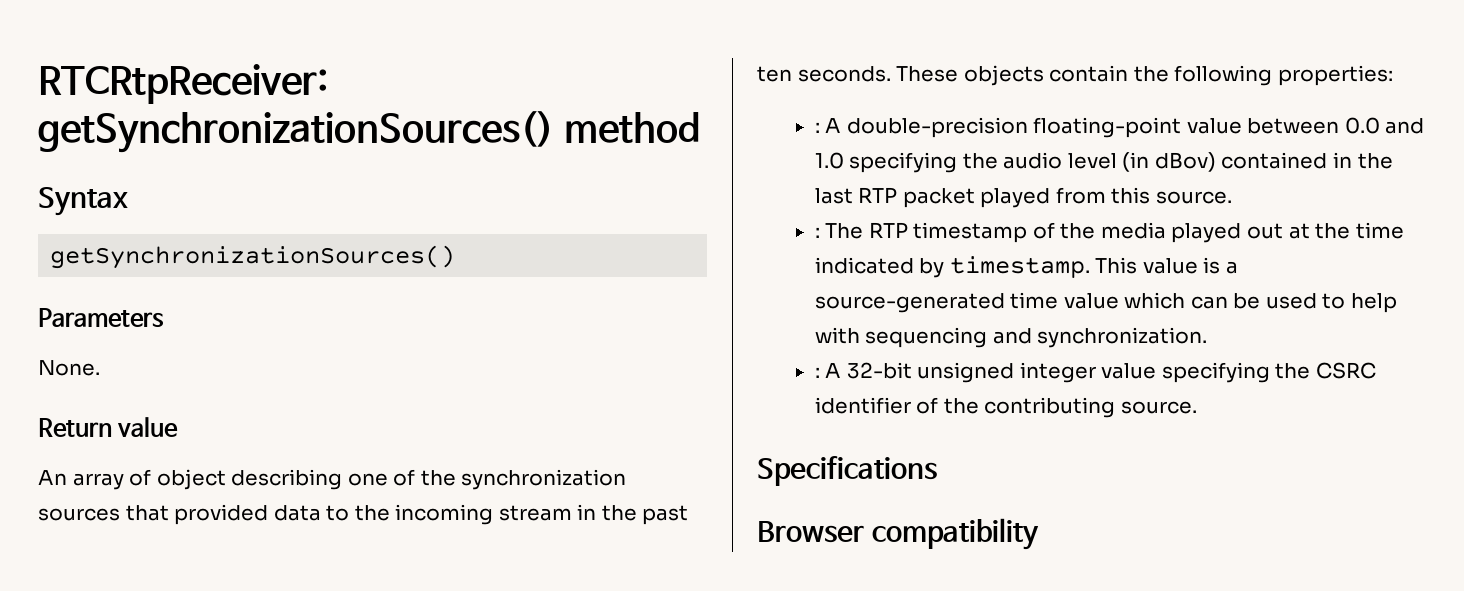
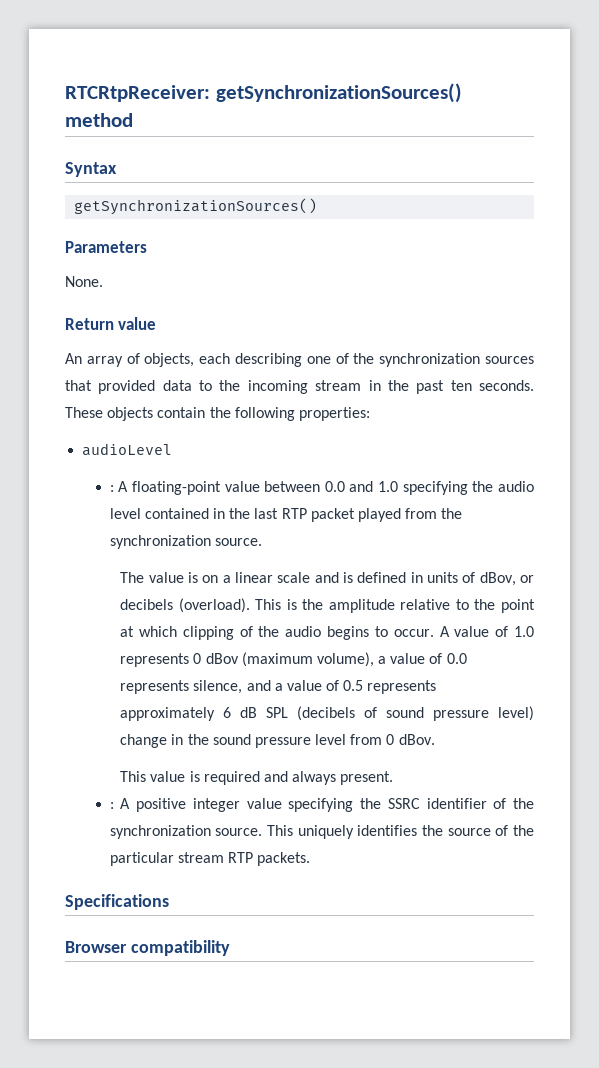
- An array of object describing one of the synchronization sources that provided data to the incoming stream in the past ten seconds.
+ An array of objects, each describing one of the synchronization sources that provided data to the incoming stream in the past ten seconds.
- : A double-precision floating-point value between 0.0 and 1.0 specifying the audio level (in dBov) contained in the last RTP packet played from this source.
- : The RTP timestamp of the media played out at the time indicated by timestamp. This value is a source-generated time value which can be used to help with sequencing and synchronization.
- : A 32-bit unsigned integer value specifying the CSRC identifier of the contributing source.
+ audioLevel
+ : A floating-point value between 0.0 and 1.0 specifying the audio level contained in the last RTP packet played from the synchronization source.
+ The value is on a linear scale and is defined in units of dBov, or decibels (overload). This is the amplitude relative to the point at which clipping of the audio begins to occur. A value of 1.0 represents 0 dBov (maximum volume), a value of 0.0 represents silence, and a value of 0.5 represents approximately 6 dB SPL (decibels of sound pressure level) change in the sound pressure level from 0 dBov.
+ This value is required and always present.
+ : A positive integer value specifying the SSRC identifier of the synchronization source. This uniquely identifies the source of the particular stream RTP packets.

